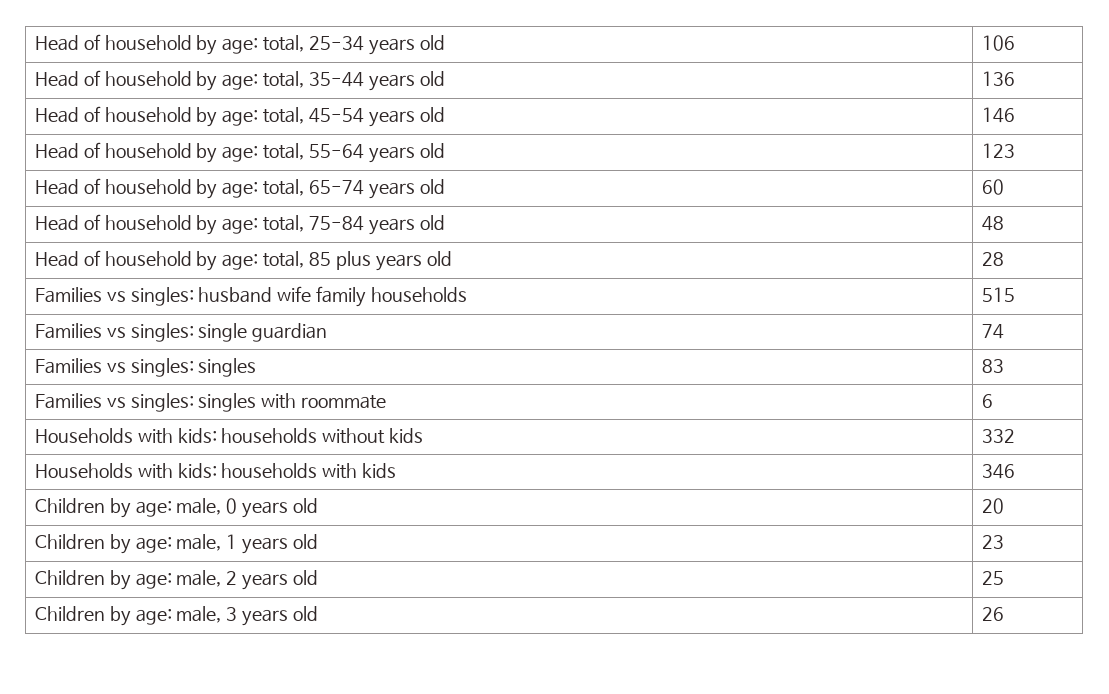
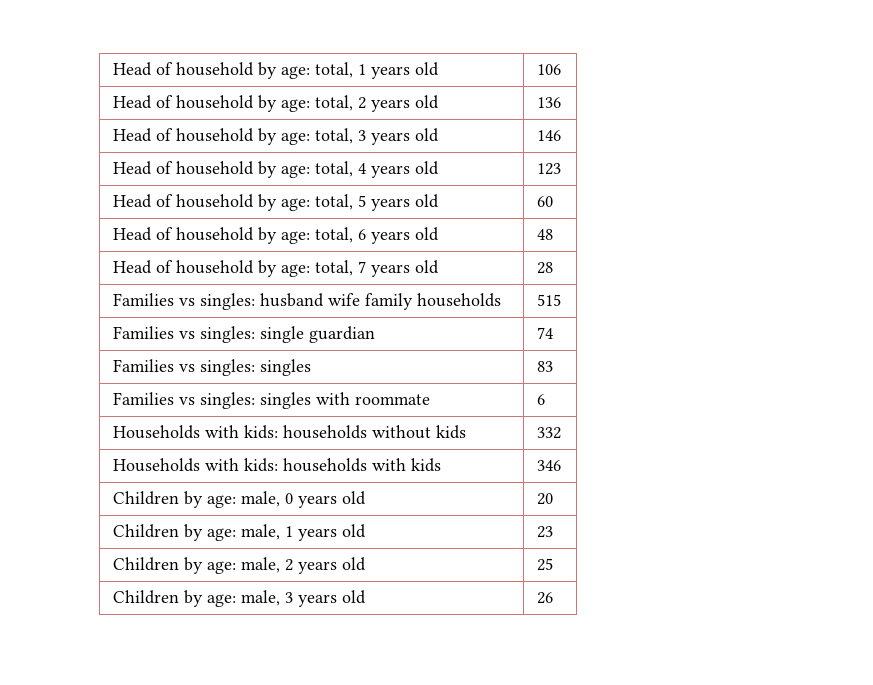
- Head of household by age: total, 25-34 years old | 106
+ Head of household by age: total, 1 years old | 106
- Head of household by age: total, 35-44 years old | 136
+ Head of household by age: total, 2 years old | 136
- Head of household by age: total, 45-54 years old | 146
+ Head of household by age: total, 3 years old | 146
- Head of household by age: total, 55-64 years old | 123
+ Head of household by age: total, 4 years old | 123
- Head of household by age: total, 65-74 years old | 60
+ Head of household by age: total, 5 years old | 60
- Head of household by age: total, 75-84 years old | 48
+ Head of household by age: total, 6 years old | 48
- Head of household by age: total, 85 plus years old | 28
+ Head of household by age: total, 7 years old | 28

